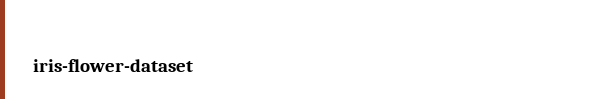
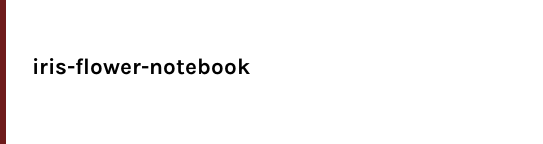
- iris-flower-dataset
+ iris-flower-notebook

